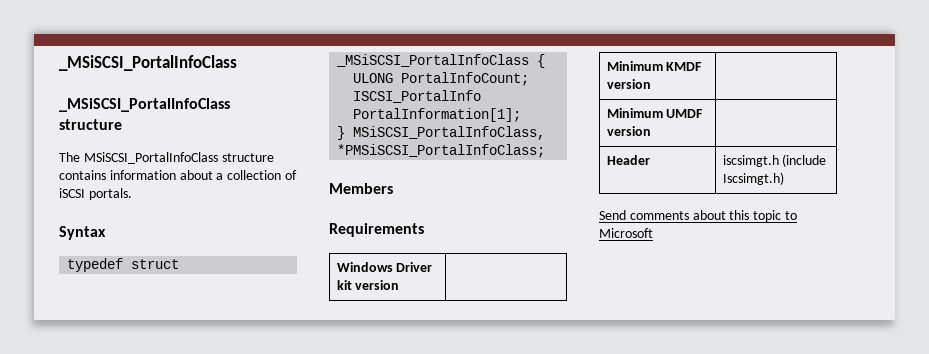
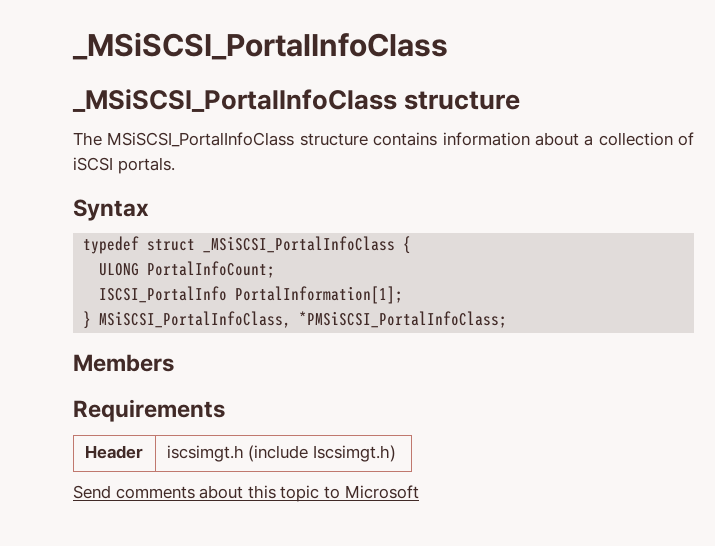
- Windows Driver kit version |
- Minimum KMDF version |
- Minimum UMDF version |

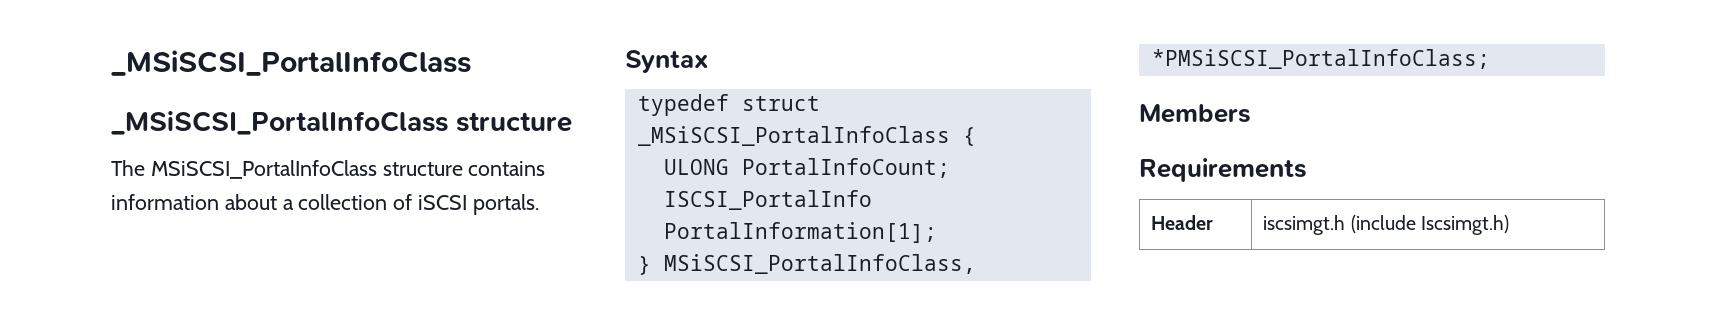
- Send comments about this topic to Microsoft

